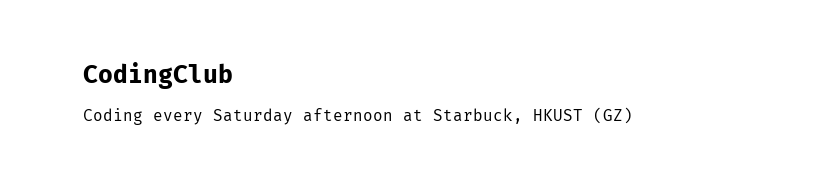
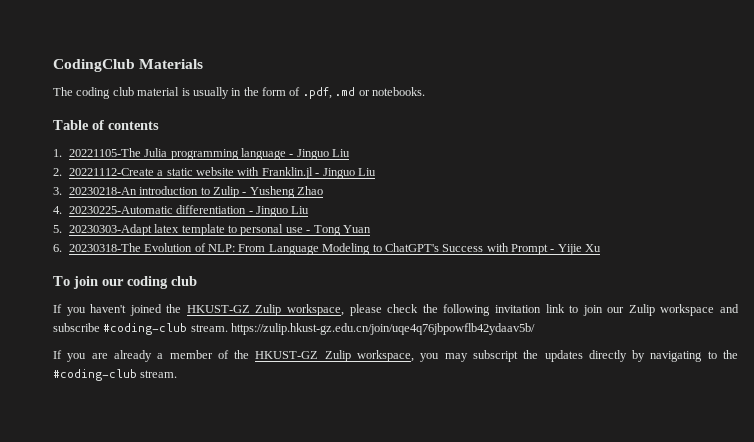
- CodingClub
- Coding every Saturday afternoon at Starbuck, HKUST (GZ)
+ CodingClub Materials
+ The coding club material is usually in the form of .pdf, .md or notebooks.
+ Table of contents
+ 1. 20221105-The Julia programming language - Jinguo Liu
+ 2. 20221112-Create a static website with Franklin.jl - Jinguo Liu
+ 3. 20230218-An introduction to Zulip - Yusheng Zhao
+ 4. 20230225-Automatic differentiation - Jinguo Liu
+ 5. 20230303-Adapt latex template to personal use - Tong Yuan
+ 6. 20230318-The Evolution of NLP: From Language Modeling to ChatGPT's Success with Prompt - Yijie Xu
+ To join our coding club
+ If you haven't joined the HKUST-GZ Zulip workspace, please check the following invitation link to join our Zulip workspace and subscribe #coding-club stream. https://zulip.hkust-gz.edu.cn/join/uqe4q76jbpowflb42ydaav5b/
+ If you are already a member of the HKUST-GZ Zulip workspace, you may subscript the updates directly by navigating to the #coding-club stream.

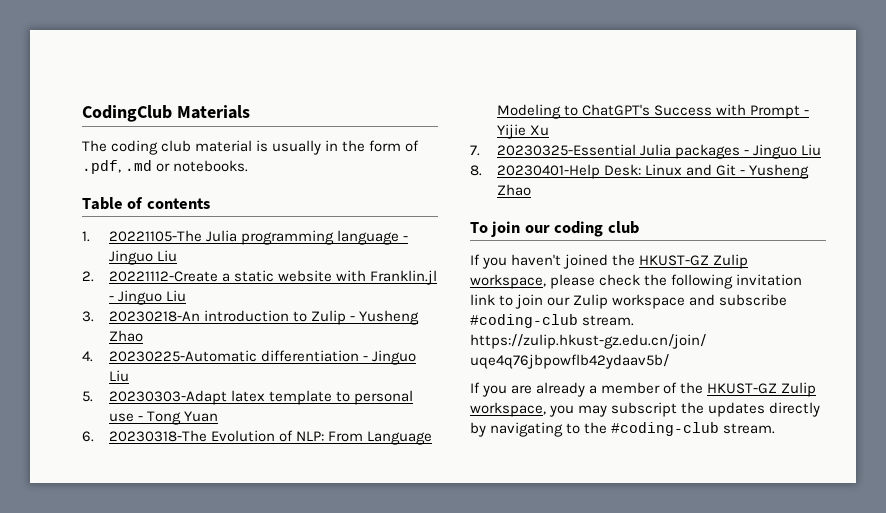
+ 7. 20230325-Essential Julia packages - Jinguo Liu
+ 8. 20230401-Help Desk: Linux and Git - Yusheng Zhao

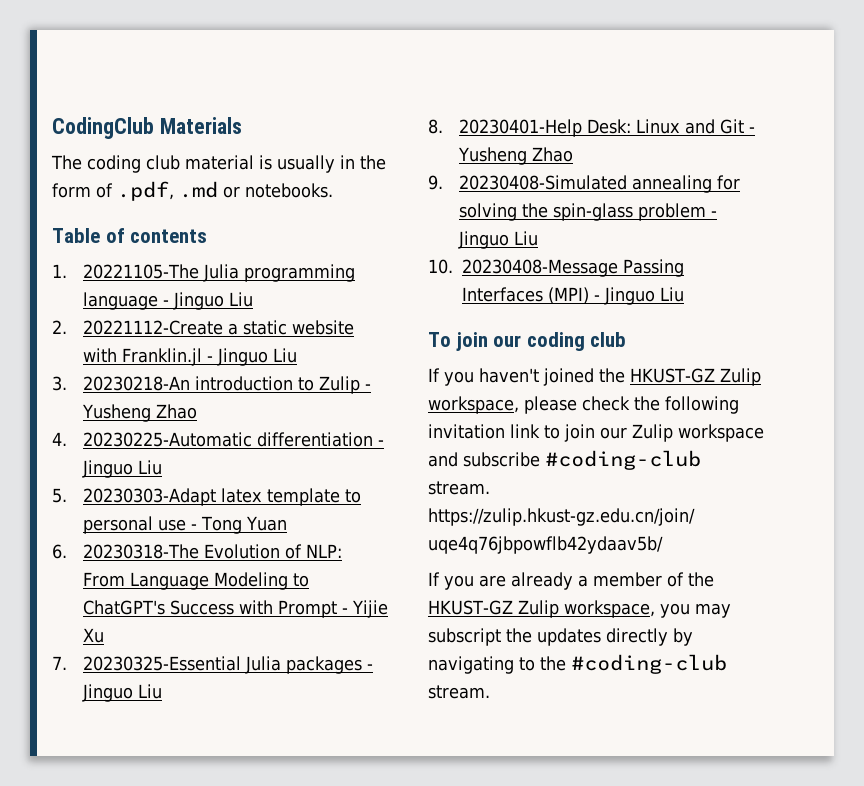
+ 9. 20230408-Simulated annealing for solving the spin-glass problem - Jinguo Liu
+ 10. 20230408-Message Passing Interfaces (MPI) - Jinguo Liu

